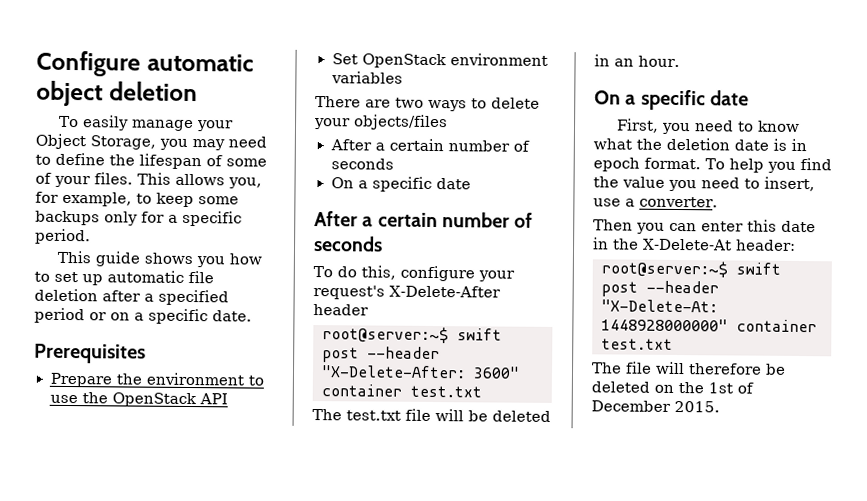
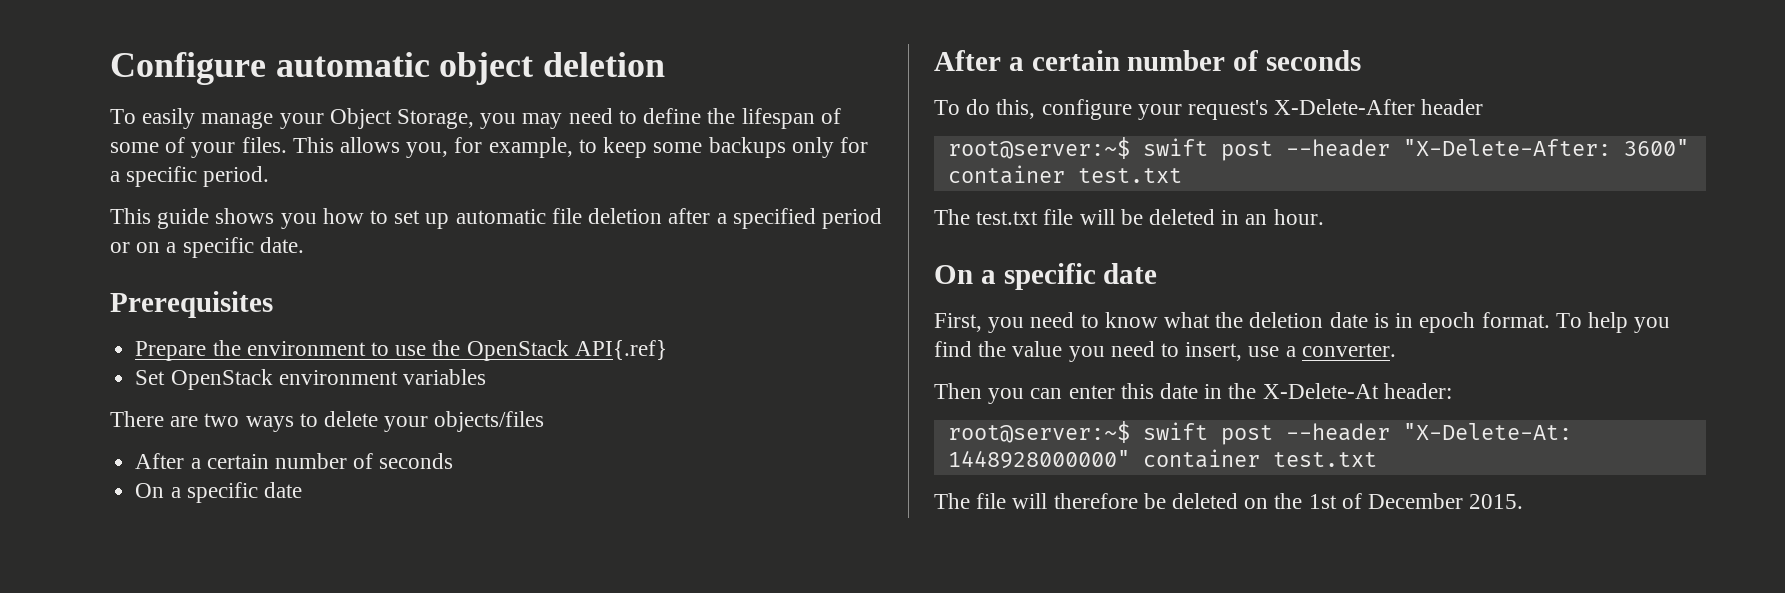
- Prepare the environment to use the OpenStack API
+ Prepare the environment to use the OpenStack API{.ref}

